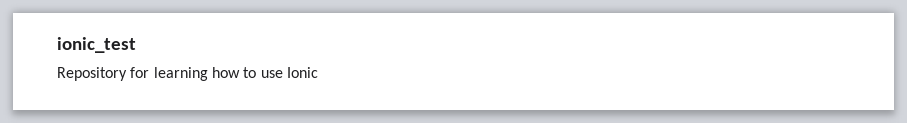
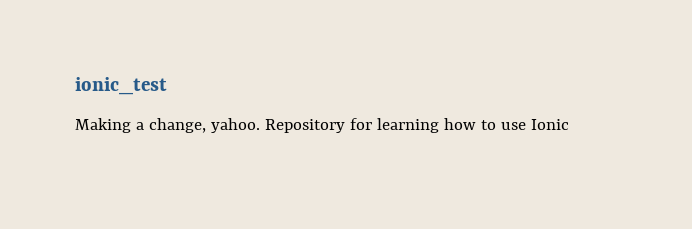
+ Making a change, yahoo.

